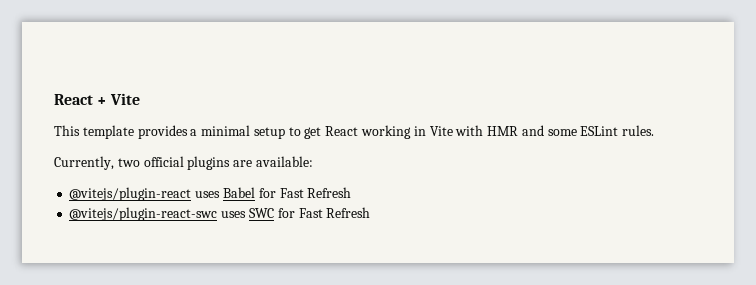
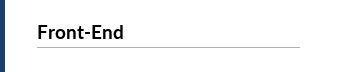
- React + Vite
- This template provides a minimal setup to get React working in Vite with HMR and some ESLint rules.
- Currently, two official plugins are available:
- @vitejs/plugin-react uses Babel for Fast Refresh
- @vitejs/plugin-react-swc uses SWC for Fast Refresh
+ Front-End

